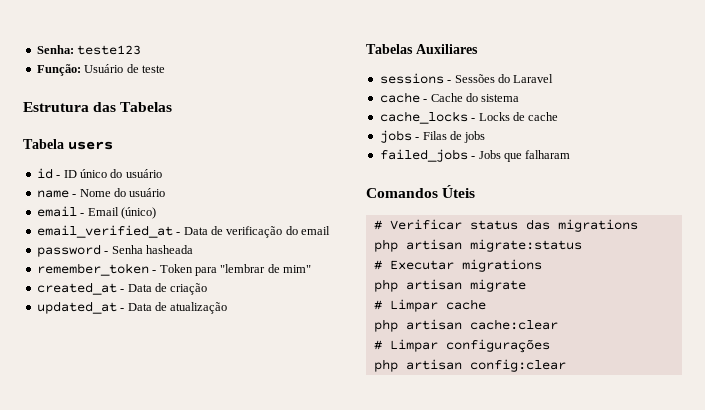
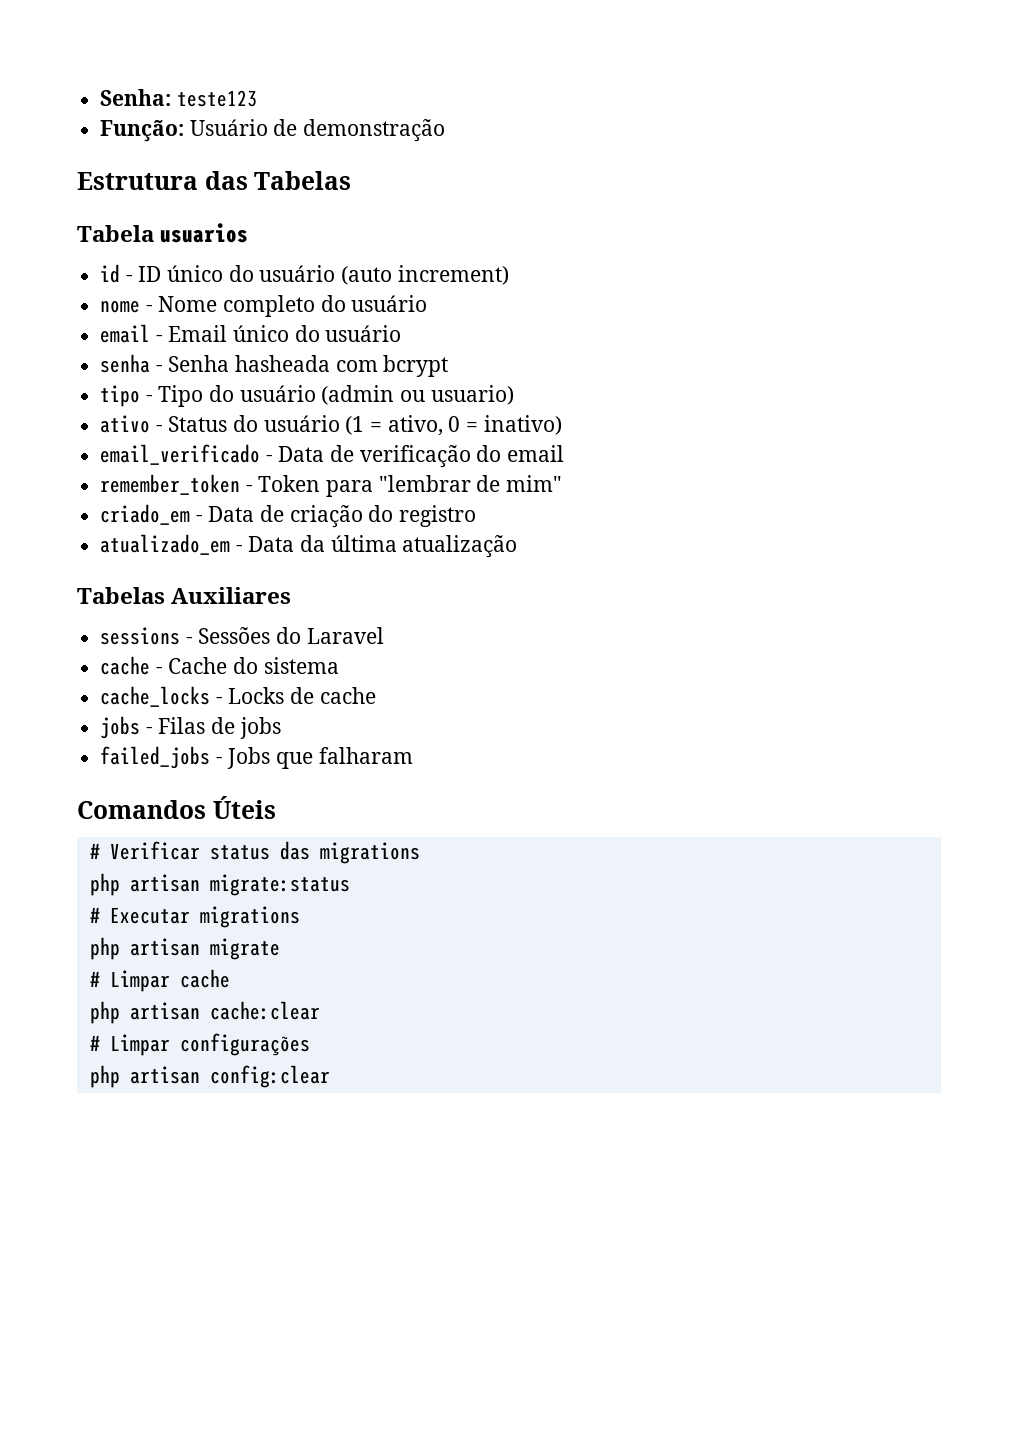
- Função: Usuário de teste
+ Função: Usuário de demonstração
- Tabela users
+ Tabela usuarios
- id - ID único do usuário
- name - Nome do usuário
+ id - ID único do usuário (auto increment)
+ nome - Nome completo do usuário
- email - Email (único)
- email_verified_at - Data de verificação do email
+ email - Email único do usuário
+ senha - Senha hasheada com bcrypt
+ tipo - Tipo do usuário (admin ou usuario)
+ ativo - Status do usuário (1 = ativo, 0 = inativo)
+ email_verificado - Data de verificação do email
- password - Senha hasheada
- created_at - Data de criação
- updated_at - Data de atualização
+ criado_em - Data de criação do registro
+ atualizado_em - Data da última atualização

